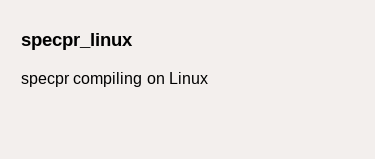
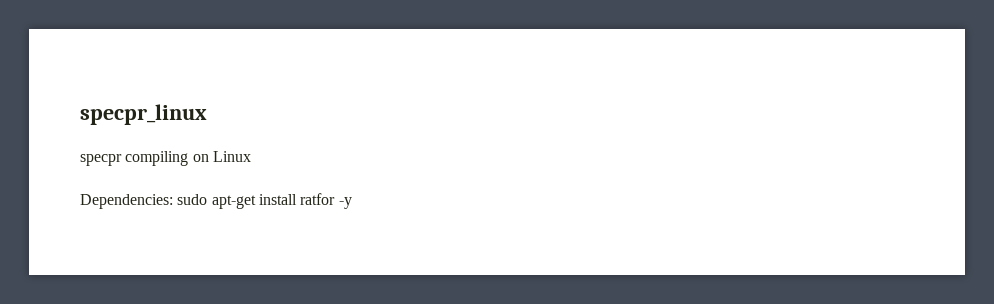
+ Dependencies: sudo apt-get install ratfor -y

